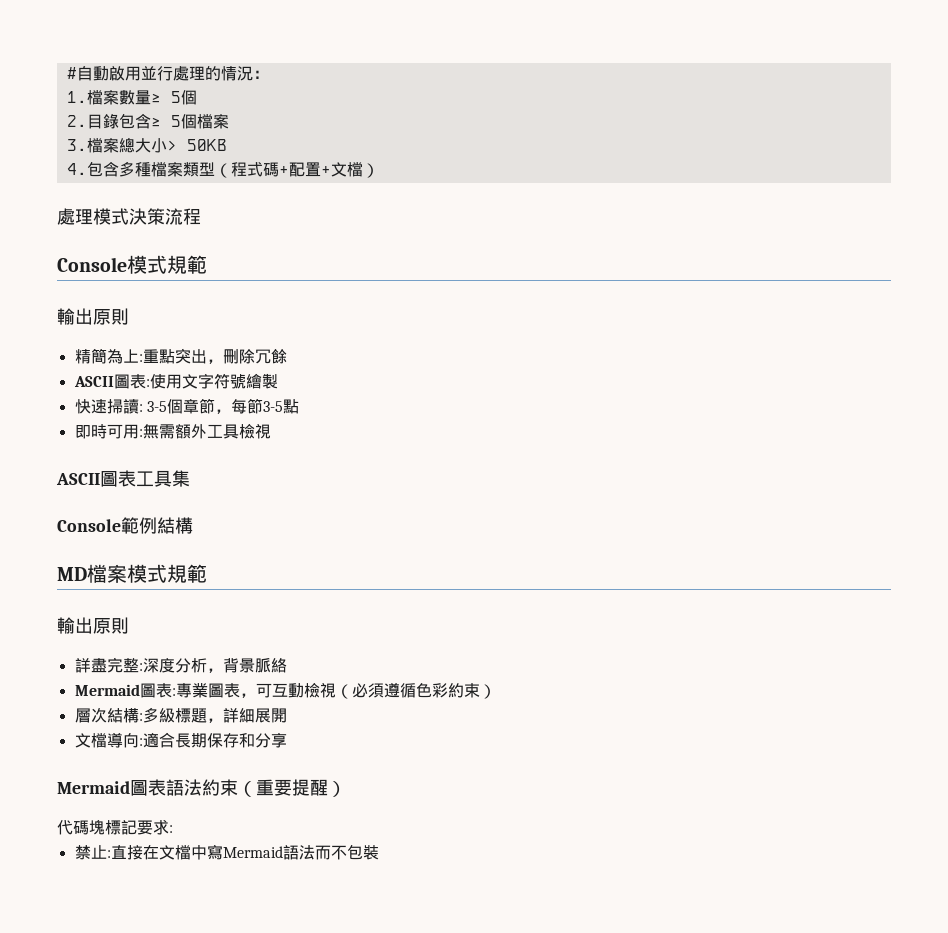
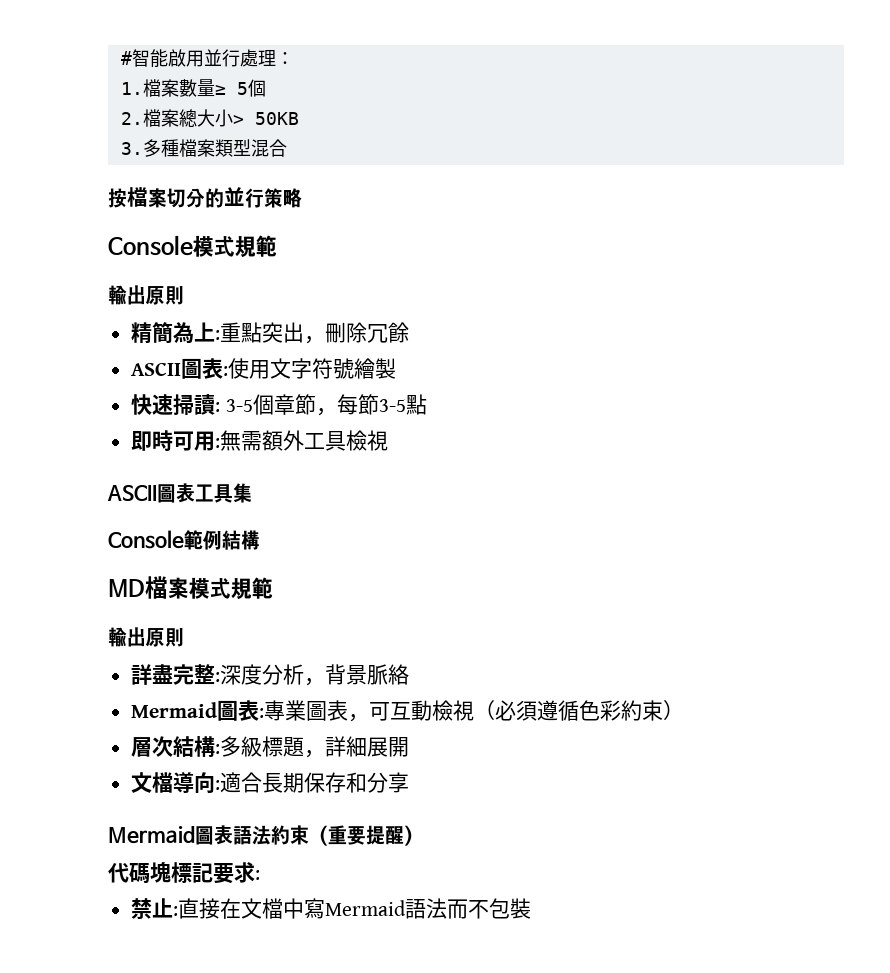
- #自動啟用並行處理的情況：
+ #智能啟用並行處理：
- 2.目錄包含≥ 5個檔案
- 3.檔案總大小> 50KB
+ 2.檔案總大小> 50KB
- 4.包含多種檔案類型（程式碼+配置+文檔）
- 處理模式決策流程
+ 3.多種檔案類型混合
+ 按檔案切分的並行策略

